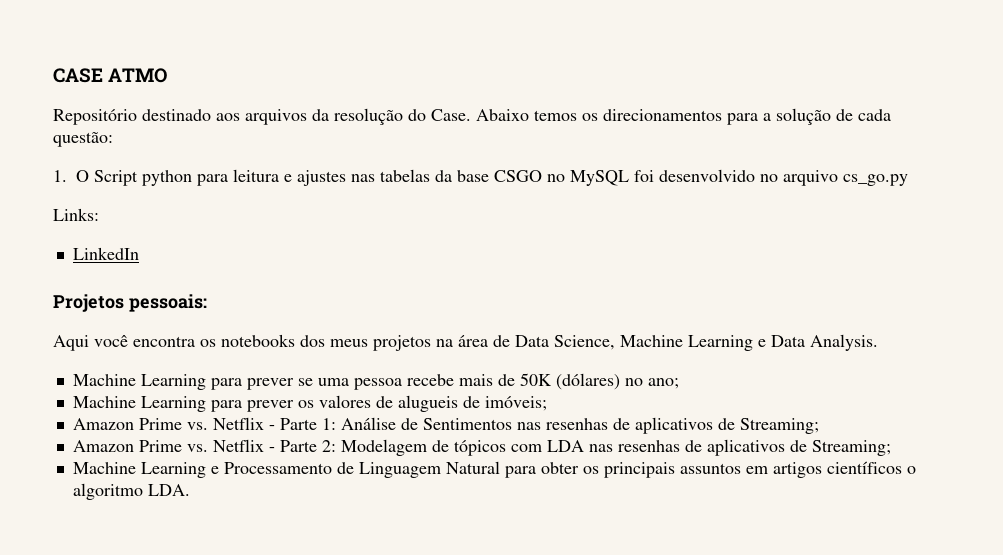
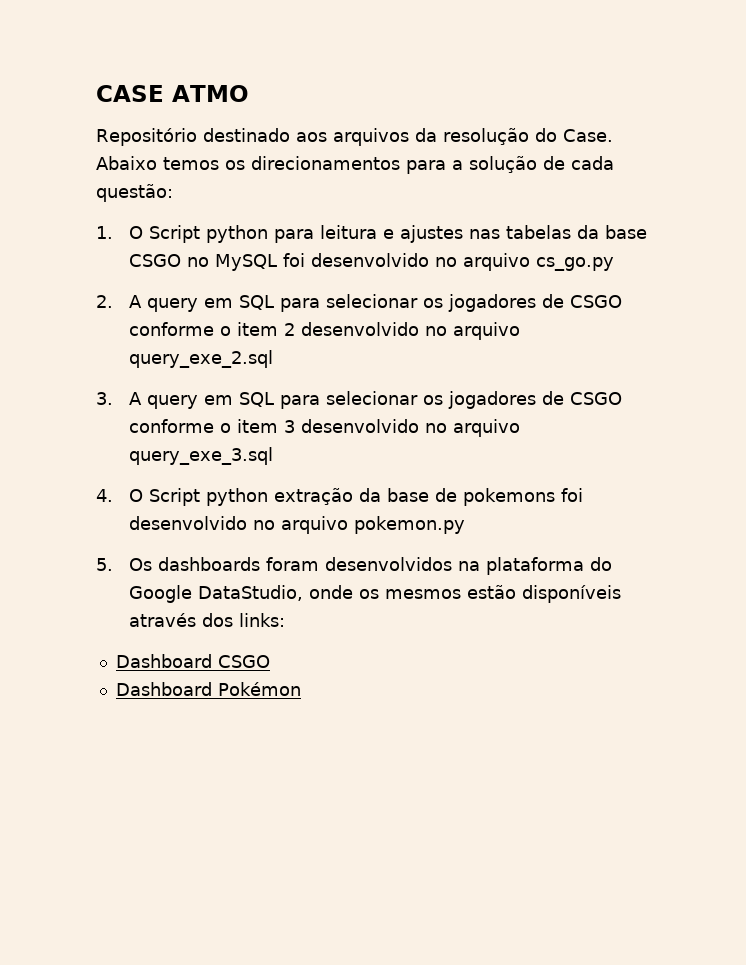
- Links:
- LinkedIn
- Projetos pessoais:
- Aqui você encontra os notebooks dos meus projetos na área de Data Science, Machine Learning e Data Analysis.
- Machine Learning para prever se uma pessoa recebe mais de 50K (dólares) no ano;
- Machine Learning para prever os valores de alugueis de imóveis;
- Amazon Prime vs. Netflix - Parte 1: Análise de Sentimentos nas resenhas de aplicativos de Streaming;
- Amazon Prime vs. Netflix - Parte 2: Modelagem de tópicos com LDA nas resenhas de aplicativos de Streaming;
- Machine Learning e Processamento de Linguagem Natural para obter os principais assuntos em artigos científicos o algoritmo LDA.
+ 2. A query em SQL para selecionar os jogadores de CSGO conforme o item 2 desenvolvido no arquivo query_exe_2.sql
+ 3. A query em SQL para selecionar os jogadores de CSGO conforme o item 3 desenvolvido no arquivo query_exe_3.sql
+ 4. O Script python extração da base de pokemons foi desenvolvido no arquivo pokemon.py
+ 5. Os dashboards foram desenvolvidos na plataforma do Google DataStudio, onde os mesmos estão disponíveis através dos links:
+ Dashboard CSGO
+ Dashboard Pokémon

